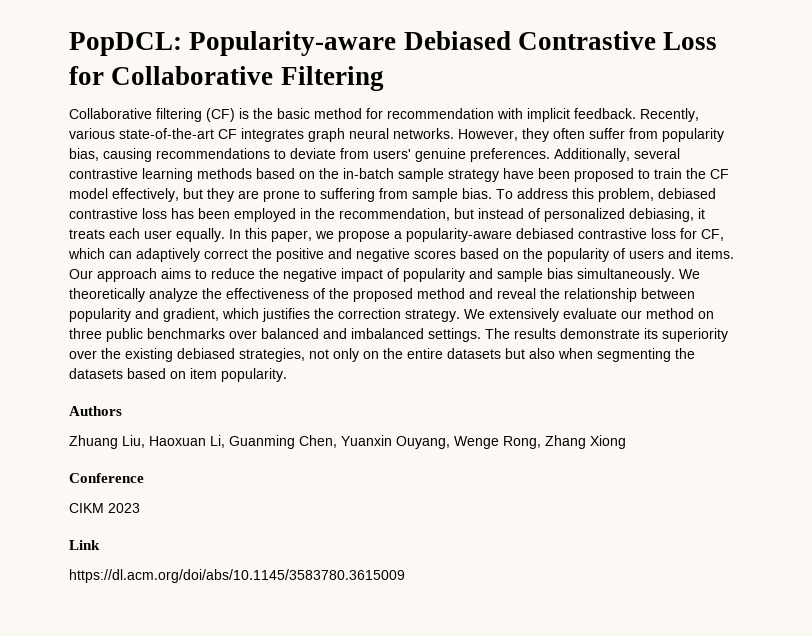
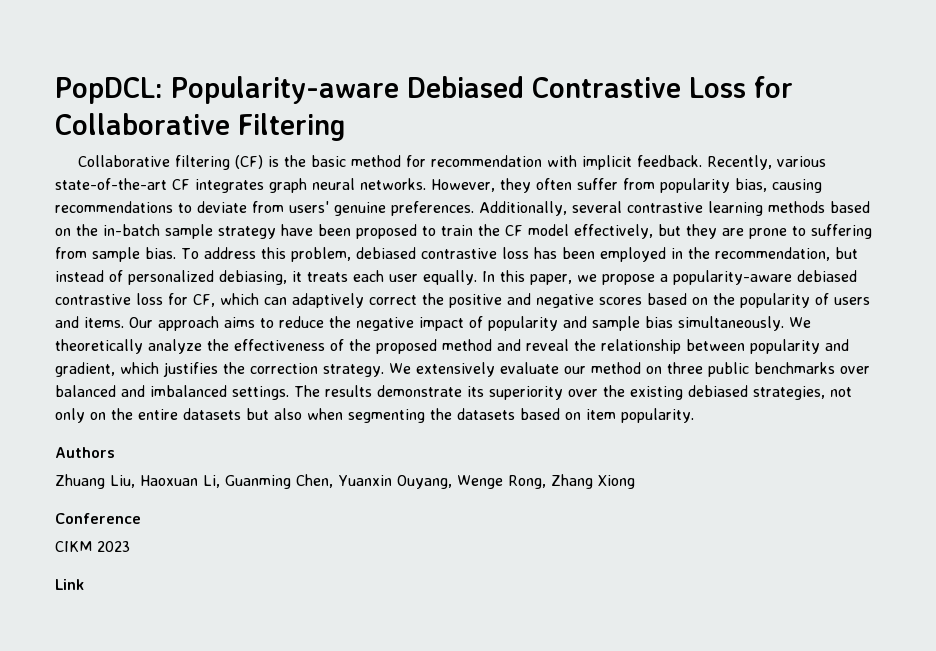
- https://dl.acm.org/doi/abs/10.1145/3583780.3615009

